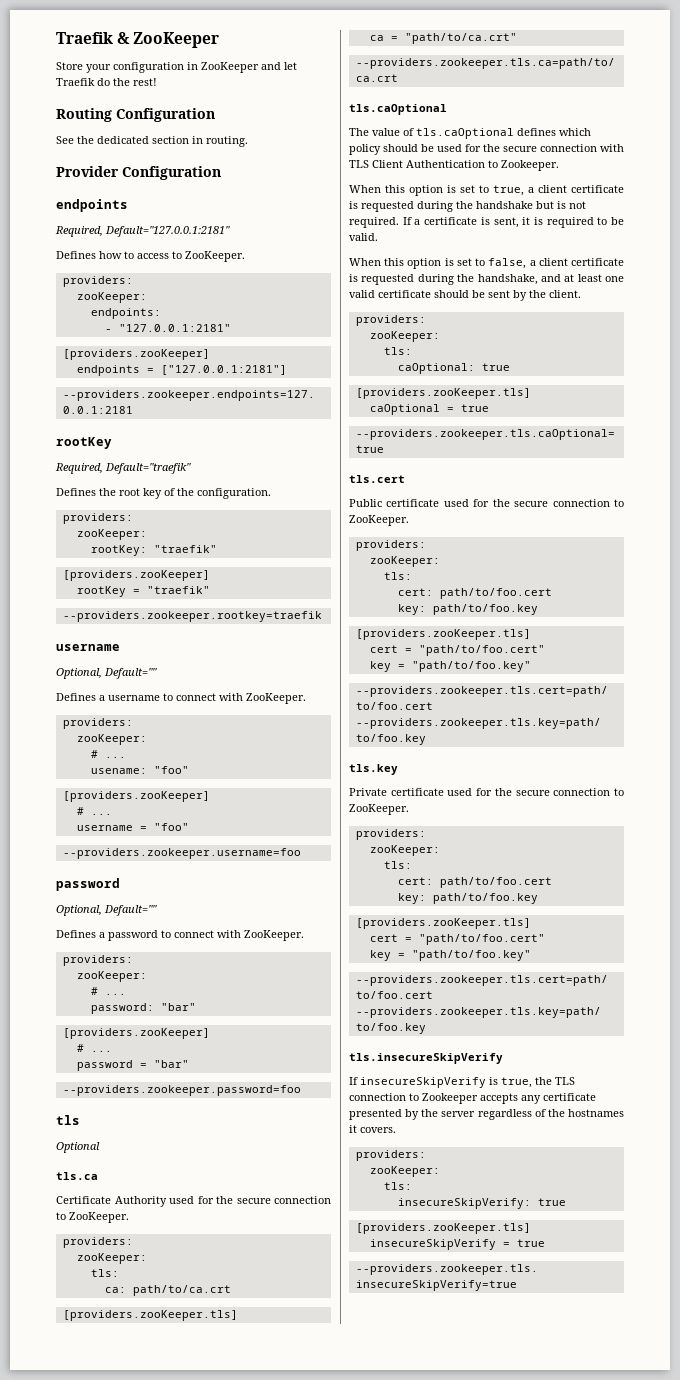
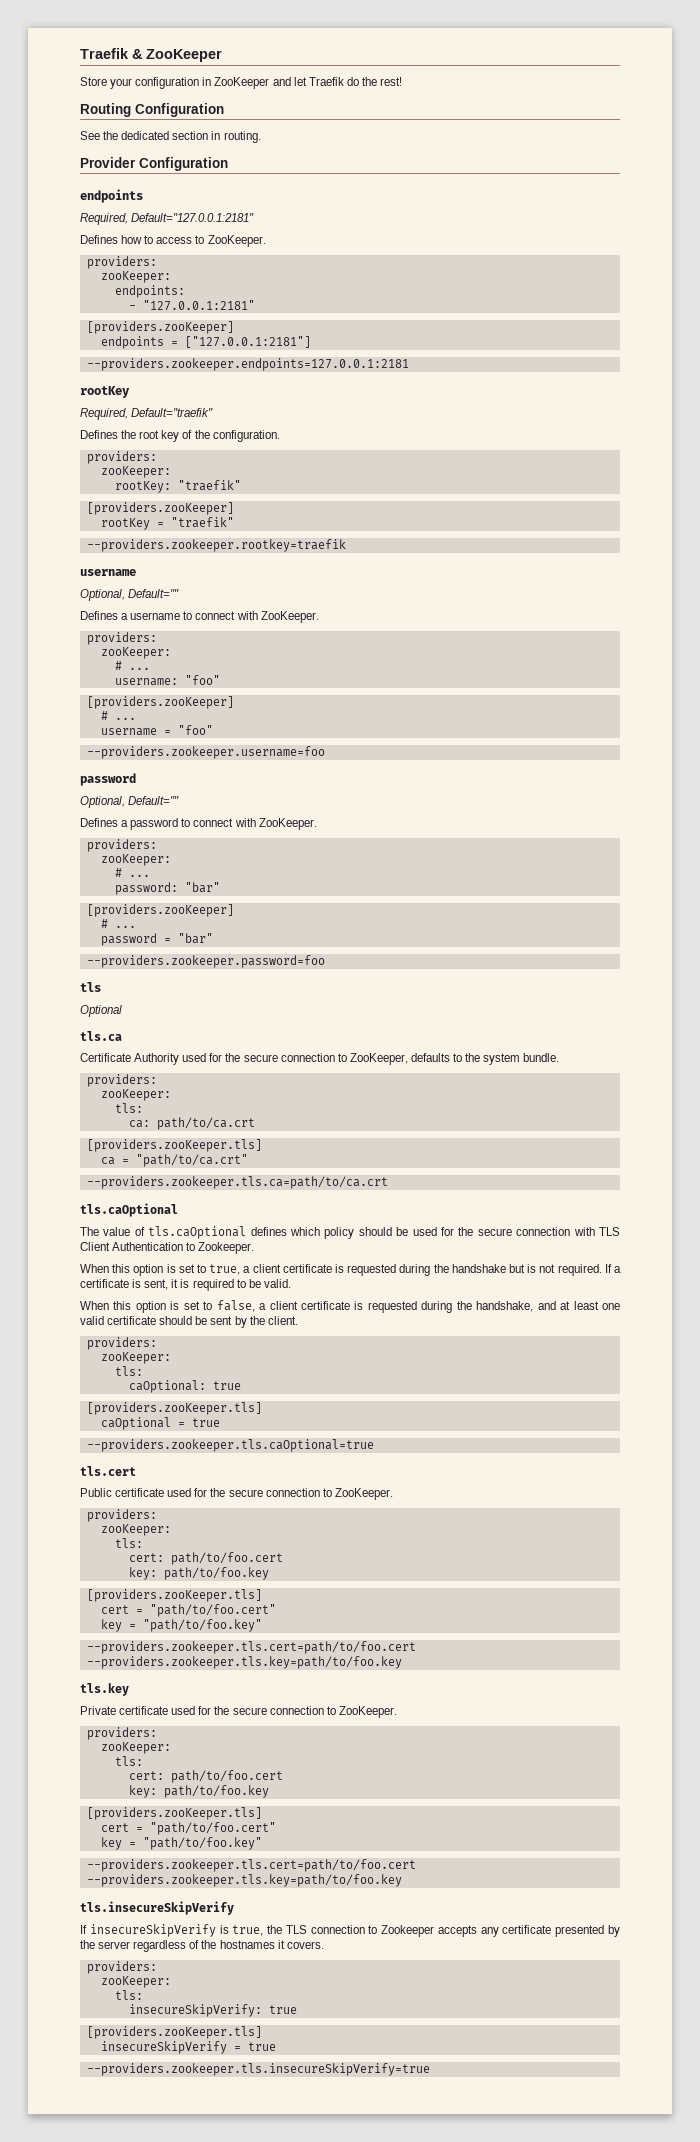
- usename: "foo"
+ username: "foo"
- Certificate Authority used for the secure connection to ZooKeeper.
+ Certificate Authority used for the secure connection to ZooKeeper, defaults to the system bundle.

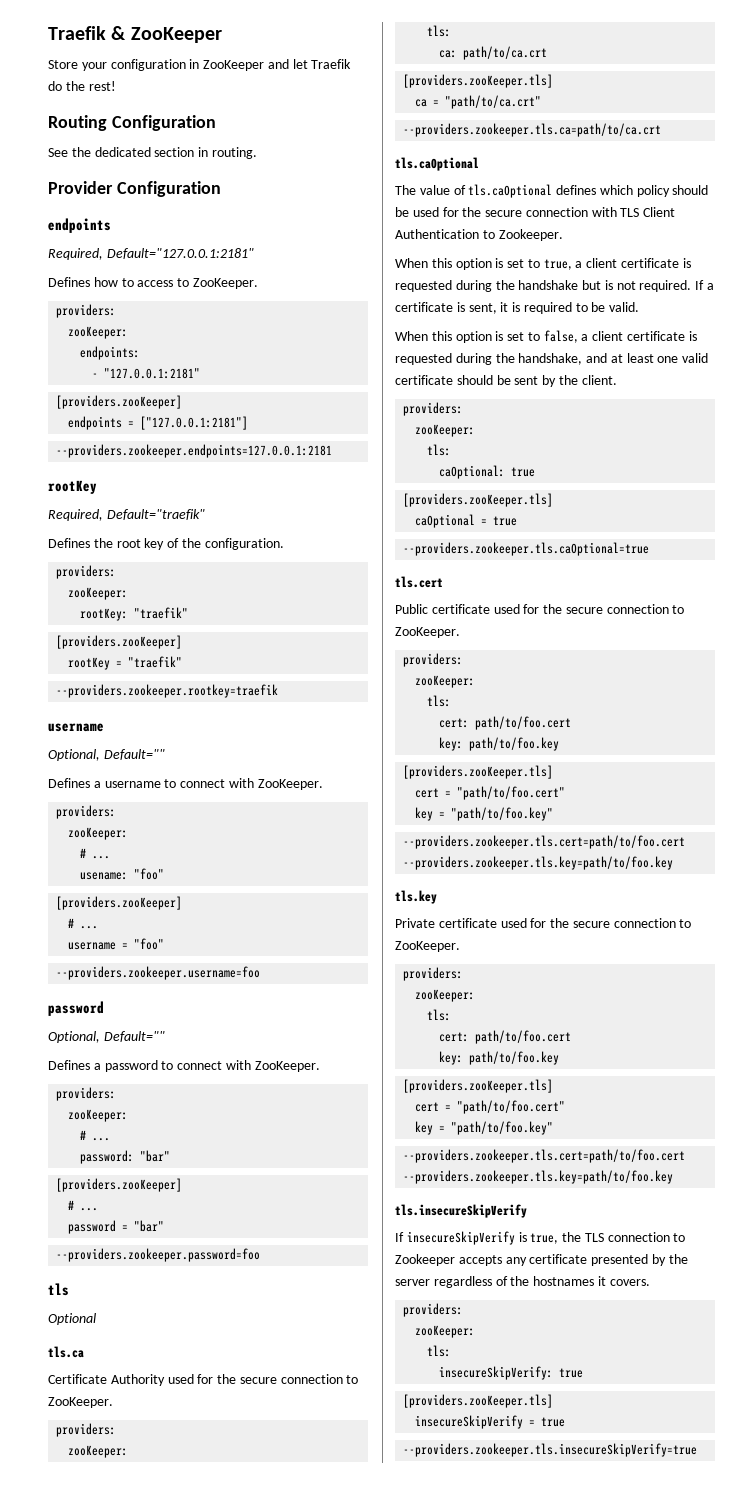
- username: "foo"
+ usename: "foo"
- Certificate Authority used for the secure connection to ZooKeeper, defaults to the system bundle.
+ Certificate Authority used for the secure connection to ZooKeeper.

